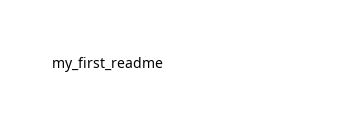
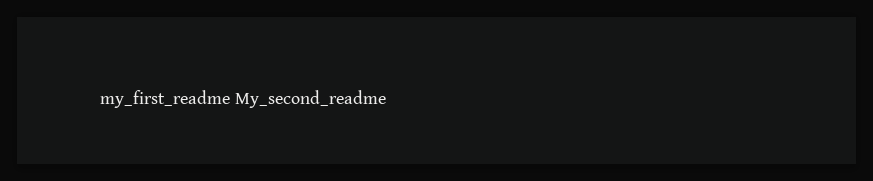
- my_first_readme
+ my_first_readme My_second_readme

